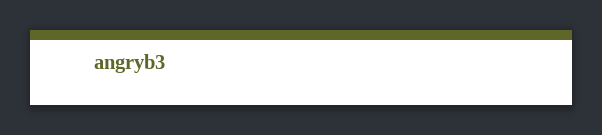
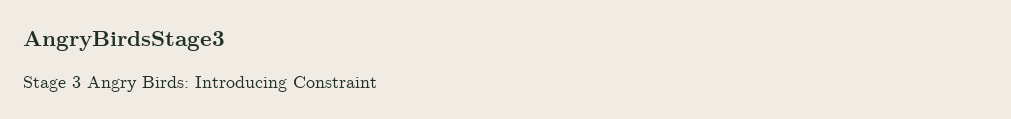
- angryb3
+ AngryBirdsStage3
+ Stage 3 Angry Birds: Introducing Constraint

